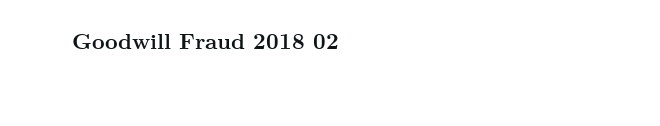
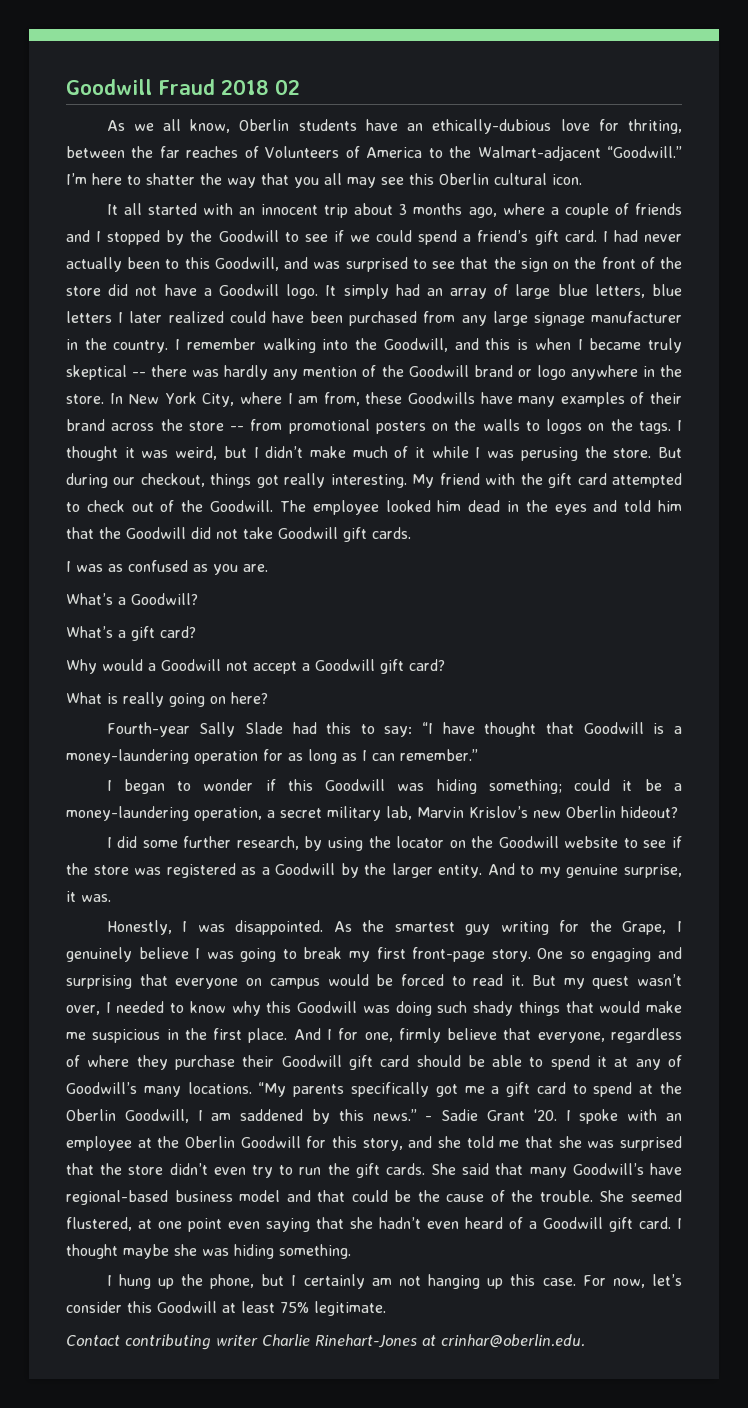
+ As we all know, Oberlin students have an ethically-dubious love for thriting, between the far reaches of Volunteers of America to the Walmart-adjacent “Goodwill.” I’m here to shatter the way that you all may see this Oberlin cultural icon.
+ It all started with an innocent trip about 3 months ago, where a couple of friends and I stopped by the Goodwill to see if we could spend a friend’s gift card. I had never actually been to this Goodwill, and was surprised to see that the sign on the front of the store did not have a Goodwill logo. It simply had an array of large blue letters, blue letters I later realized could have been purchased from any large signage manufacturer in the country. I remember walking into the Goodwill, and this is when I became truly skeptical -- there was hardly any mention of the Goodwill brand or logo anywhere in the store. In New York City, where I am from, these Goodwills have many examples of their brand across the store -- from promotional posters on the walls to logos on the tags. I thought it was weird, but I didn’t make much of it while I was perusing the store. But during our checkout, things got really interesting. My friend with the gift card attempted to check out of the Goodwill. The employee looked him dead in the eyes and told him that the Goodwill did not take Goodwill gift cards.
+ I was as confused as you are.
+ What’s a Goodwill?
+ What’s a gift card?
+ Why would a Goodwill not accept a Goodwill gift card?
+ What is really going on here?
+ Fourth-year Sally Slade had this to say: “I have thought that Goodwill is a money-laundering operation for as long as I can remember.”
+ I began to wonder if this Goodwill was hiding something; could it be a money-laundering operation, a secret military lab, Marvin Krislov’s new Oberlin hideout?
+ I did some further research, by using the locator on the Goodwill website to see if the store was registered as a Goodwill by the larger entity. And to my genuine surprise, it was.
+ Honestly, I was disappointed. As the smartest guy writing for the Grape, I genuinely believe I was going to break my first front-page story. One so engaging and surprising that everyone on campus would be forced to read it. But my quest wasn’t over, I needed to know why this Goodwill was doing such shady things that would make me suspicious in the first place. And I for one, firmly believe that everyone, regardless of where they purchase their Goodwill gift card should be able to spend it at any of Goodwill’s many locations. “My parents specifically got me a gift card to spend at the Oberlin Goodwill, I am saddened by this news.” - Sadie Grant ‘20. I spoke with an employee at the Oberlin Goodwill for this story, and she told me that she was surprised that the store didn’t even try to run the gift cards. She said that many Goodwill’s have regional-based business model and that could be the cause of the trouble. She seemed flustered, at one point even saying that she hadn’t even heard of a Goodwill gift card. I thought maybe she was hiding something.
+ I hung up the phone, but I certainly am not hanging up this case. For now, let’s consider this Goodwill at least 75% legitimate.
+ Contact contributing writer Charlie Rinehart-Jones at crinhar@oberlin.edu.

